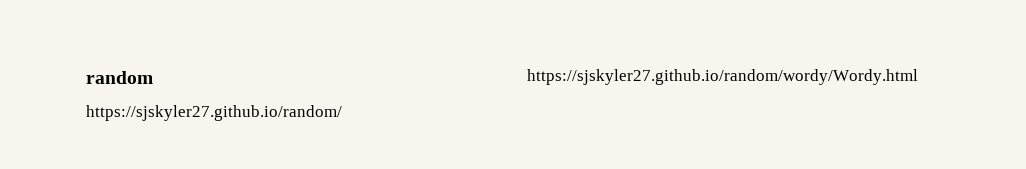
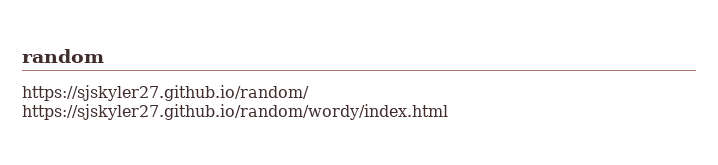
- https://sjskyler27.github.io/random/ https://sjskyler27.github.io/random/wordy/Wordy.html
+ https://sjskyler27.github.io/random/ https://sjskyler27.github.io/random/wordy/index.html

